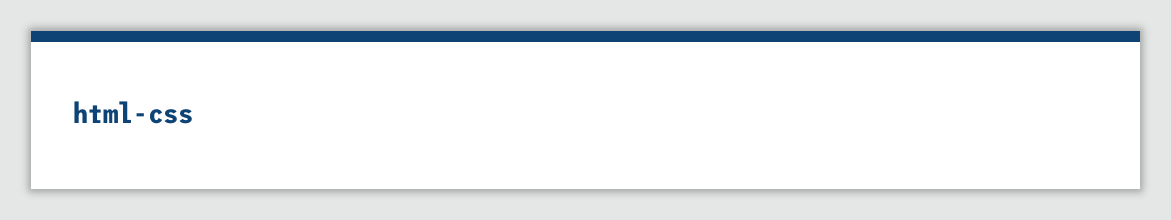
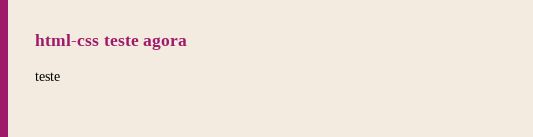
- html-css
+ html-css teste agora
+ teste

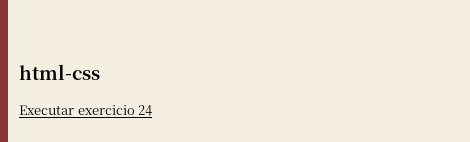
- html-css teste agora
- teste
+ html-css
+ Executar exercicio 24

